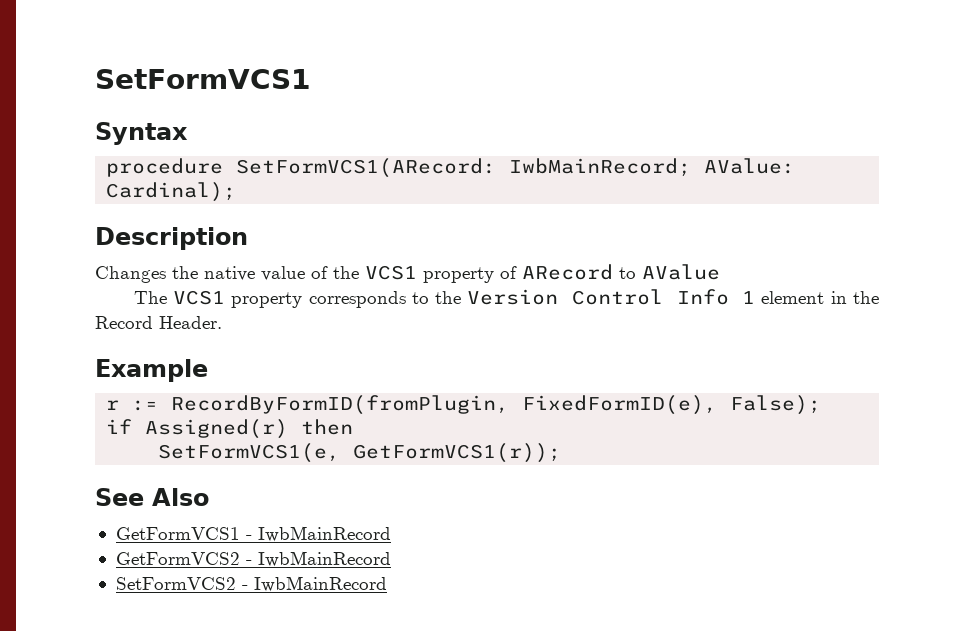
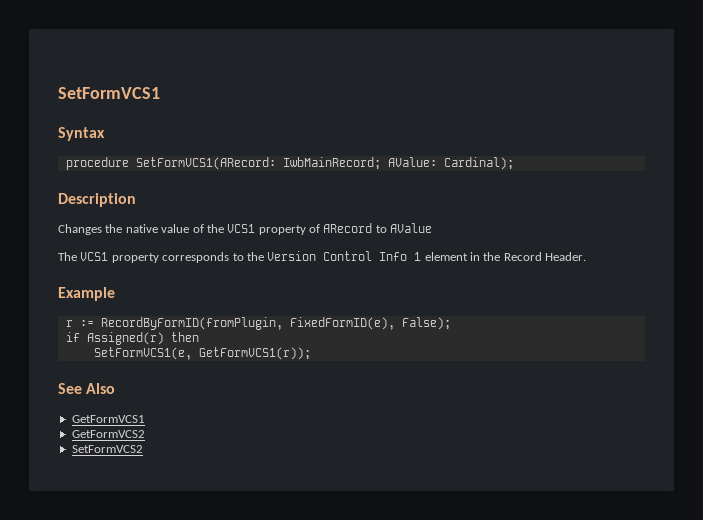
- GetFormVCS1 - IwbMainRecord
+ GetFormVCS1
- GetFormVCS2 - IwbMainRecord
+ GetFormVCS2
- SetFormVCS2 - IwbMainRecord
+ SetFormVCS2

